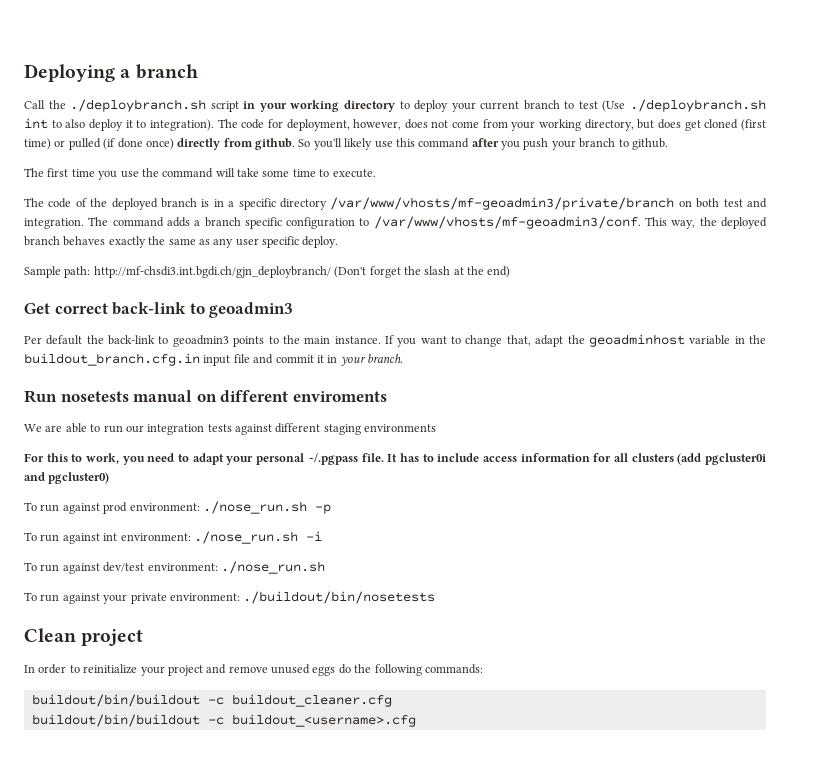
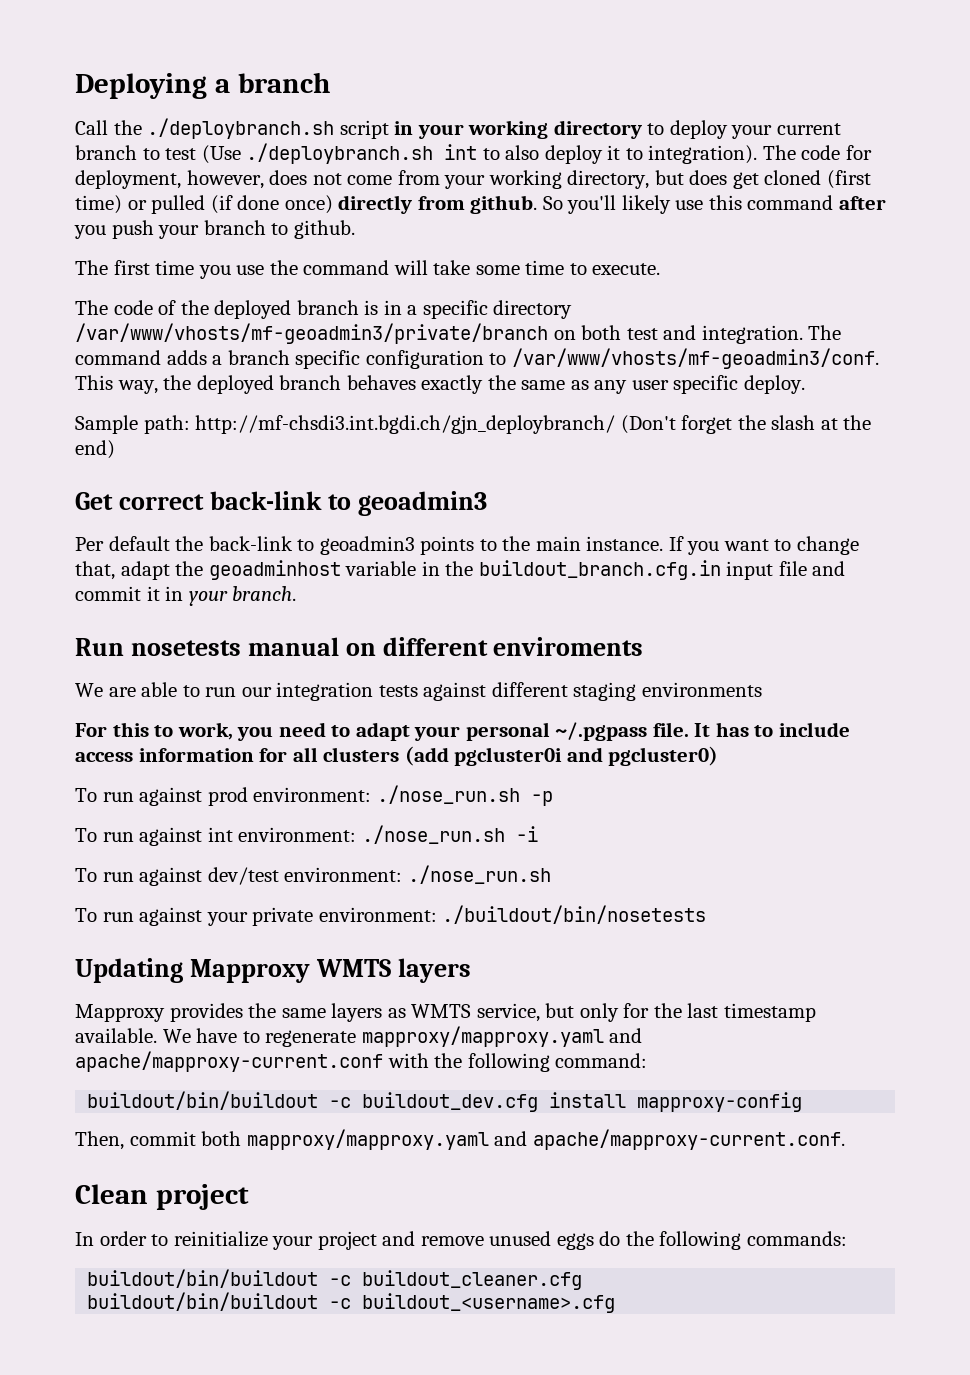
+ Updating Mapproxy WMTS layers
+ Mapproxy provides the same layers as WMTS service, but only for the last timestamp available. We have to regenerate mapproxy/mapproxy.yaml and apache/mapproxy-current.conf with the following command:
+ buildout/bin/buildout -c buildout_dev.cfg install mapproxy-config
+ Then, commit both mapproxy/mapproxy.yaml and apache/mapproxy-current.conf.

